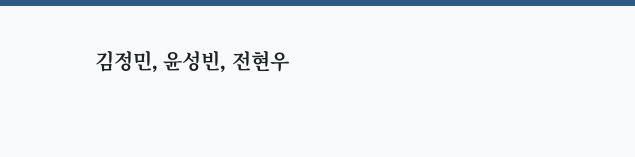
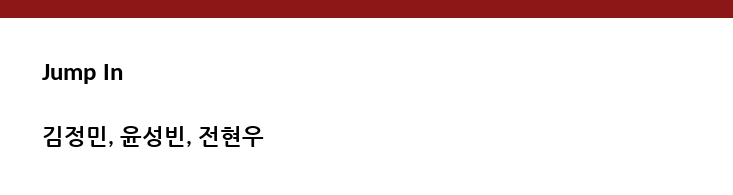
+ Jump In

